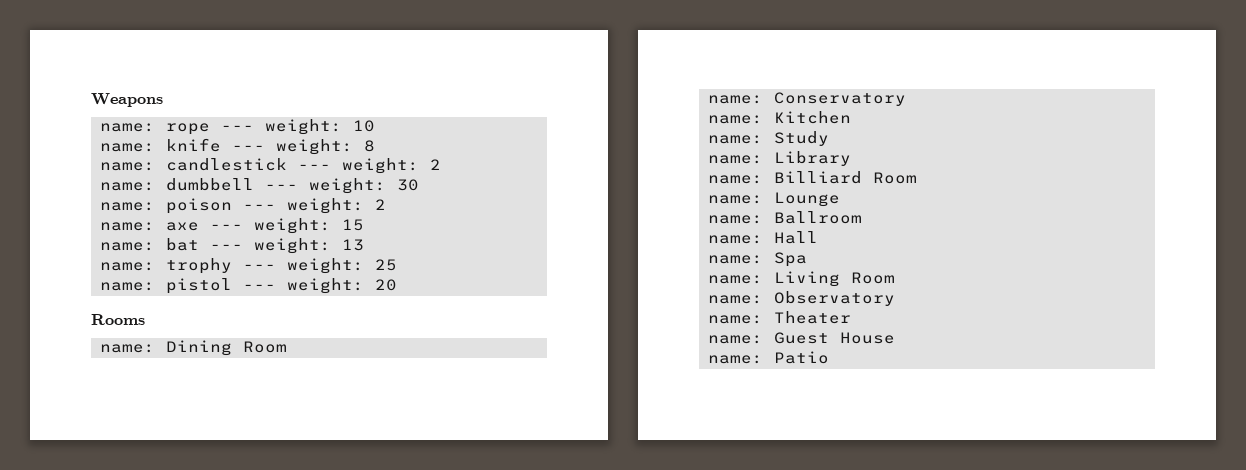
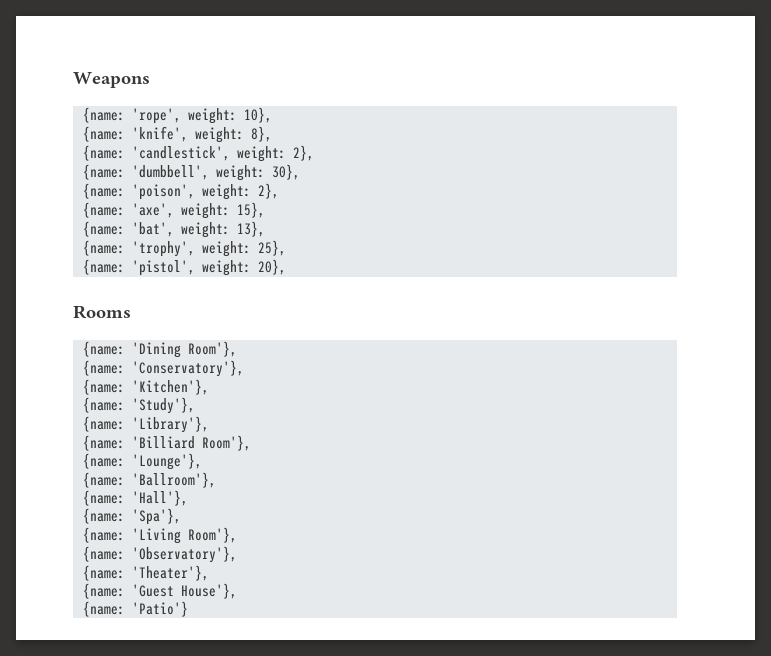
- name: rope --- weight: 10
- name: knife --- weight: 8
- name: candlestick --- weight: 2
- name: dumbbell --- weight: 30
- name: poison --- weight: 2
- name: axe --- weight: 15
- name: bat --- weight: 13
- name: trophy --- weight: 25
- name: pistol --- weight: 20
+ {name: 'rope', weight: 10},
+ {name: 'knife', weight: 8},
+ {name: 'candlestick', weight: 2},
+ {name: 'dumbbell', weight: 30},
+ {name: 'poison', weight: 2},
+ {name: 'axe', weight: 15},
+ {name: 'bat', weight: 13},
+ {name: 'trophy', weight: 25},
+ {name: 'pistol', weight: 20},
  Rooms
- name: Dining Room
- name: Conservatory
- name: Kitchen
- name: Study
- name: Library
- name: Billiard Room
- name: Lounge
- name: Ballroom
- name: Hall
- name: Spa
- name: Living Room
- name: Observatory
- name: Theater
- name: Guest House
- name: Patio
+ {name: 'Dining Room'},
+ {name: 'Conservatory'},
+ {name: 'Kitchen'},
+ {name: 'Study'},
+ {name: 'Library'},
+ {name: 'Billiard Room'},
+ {name: 'Lounge'},
+ {name: 'Ballroom'},
+ {name: 'Hall'},
+ {name: 'Spa'},
+ {name: 'Living Room'},
+ {name: 'Observatory'},
+ {name: 'Theater'},
+ {name: 'Guest House'},
+ {name: 'Patio'}

